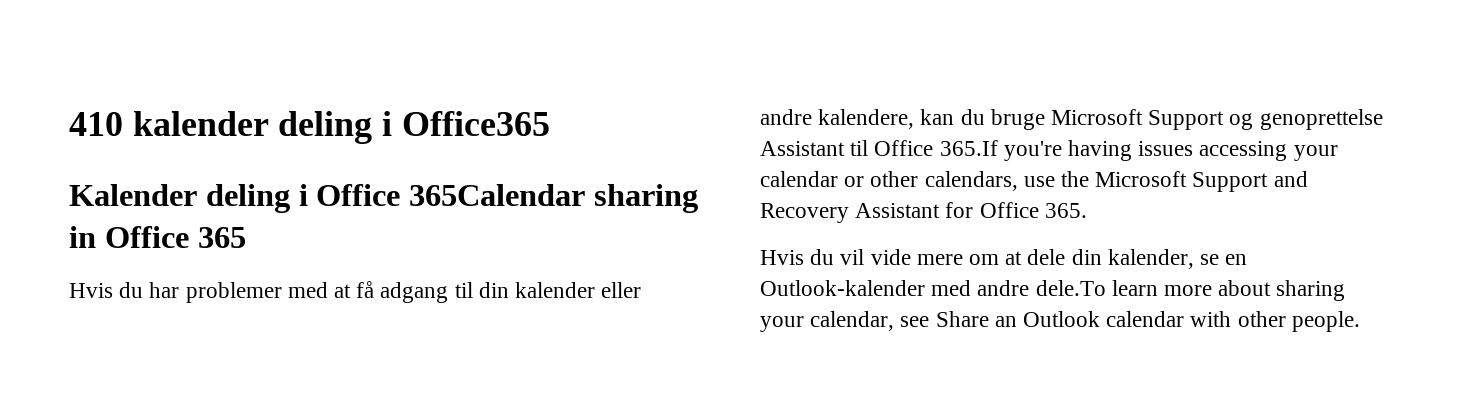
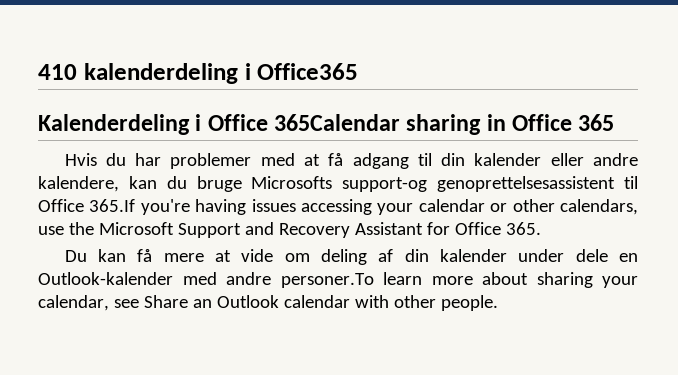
- 410 kalender deling i Office365
+ 410 kalenderdeling i Office365
- Kalender deling i Office 365Calendar sharing in Office 365
+ Kalenderdeling i Office 365Calendar sharing in Office 365
- Hvis du har problemer med at få adgang til din kalender eller andre kalendere, kan du bruge Microsoft Support og genoprettelse Assistant til Office 365.If you're having issues accessing your calendar or other calendars, use the Microsoft Support and Recovery Assistant for Office 365.
+ Hvis du har problemer med at få adgang til din kalender eller andre kalendere, kan du bruge Microsofts support-og genoprettelsesassistent til Office 365.If you're having issues accessing your calendar or other calendars, use the Microsoft Support and Recovery Assistant for Office 365.
- Hvis du vil vide mere om at dele din kalender, se en Outlook-kalender med andre dele.To learn more about sharing your calendar, see Share an Outlook calendar with other people.
+ Du kan få mere at vide om deling af din kalender under dele en Outlook-kalender med andre personer.To learn more about sharing your calendar, see Share an Outlook calendar with other people.

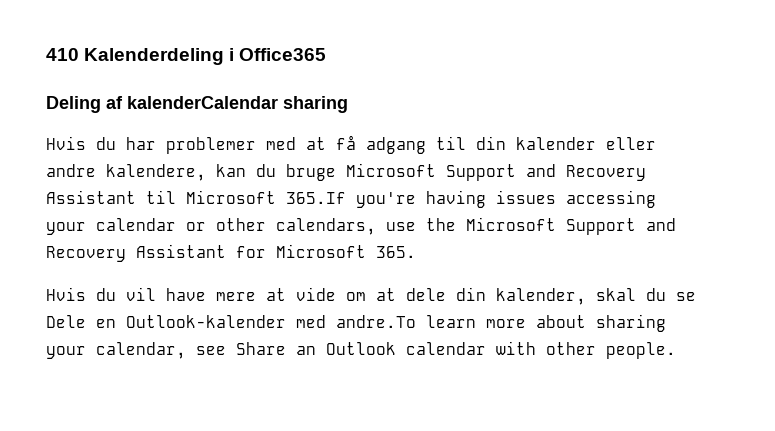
- 410 kalenderdeling i Office365
+ 410 Kalenderdeling i Office365
- Kalenderdeling i Office 365Calendar sharing in Office 365
+ Deling af kalenderCalendar sharing
- Hvis du har problemer med at få adgang til din kalender eller andre kalendere, kan du bruge Microsofts support-og genoprettelsesassistent til Office 365.If you're having issues accessing your calendar or other calendars, use the Microsoft Support and Recovery Assistant for Office 365.
+ Hvis du har problemer med at få adgang til din kalender eller andre kalendere, kan du bruge Microsoft Support and Recovery Assistant til Microsoft 365.If you're having issues accessing your calendar or other calendars, use the Microsoft Support and Recovery Assistant for Microsoft 365.
- Du kan få mere at vide om deling af din kalender under dele en Outlook-kalender med andre personer.To learn more about sharing your calendar, see Share an Outlook calendar with other people.
+ Hvis du vil have mere at vide om at dele din kalender, skal du se Dele en Outlook-kalender med andre.To learn more about sharing your calendar, see Share an Outlook calendar with other people.

